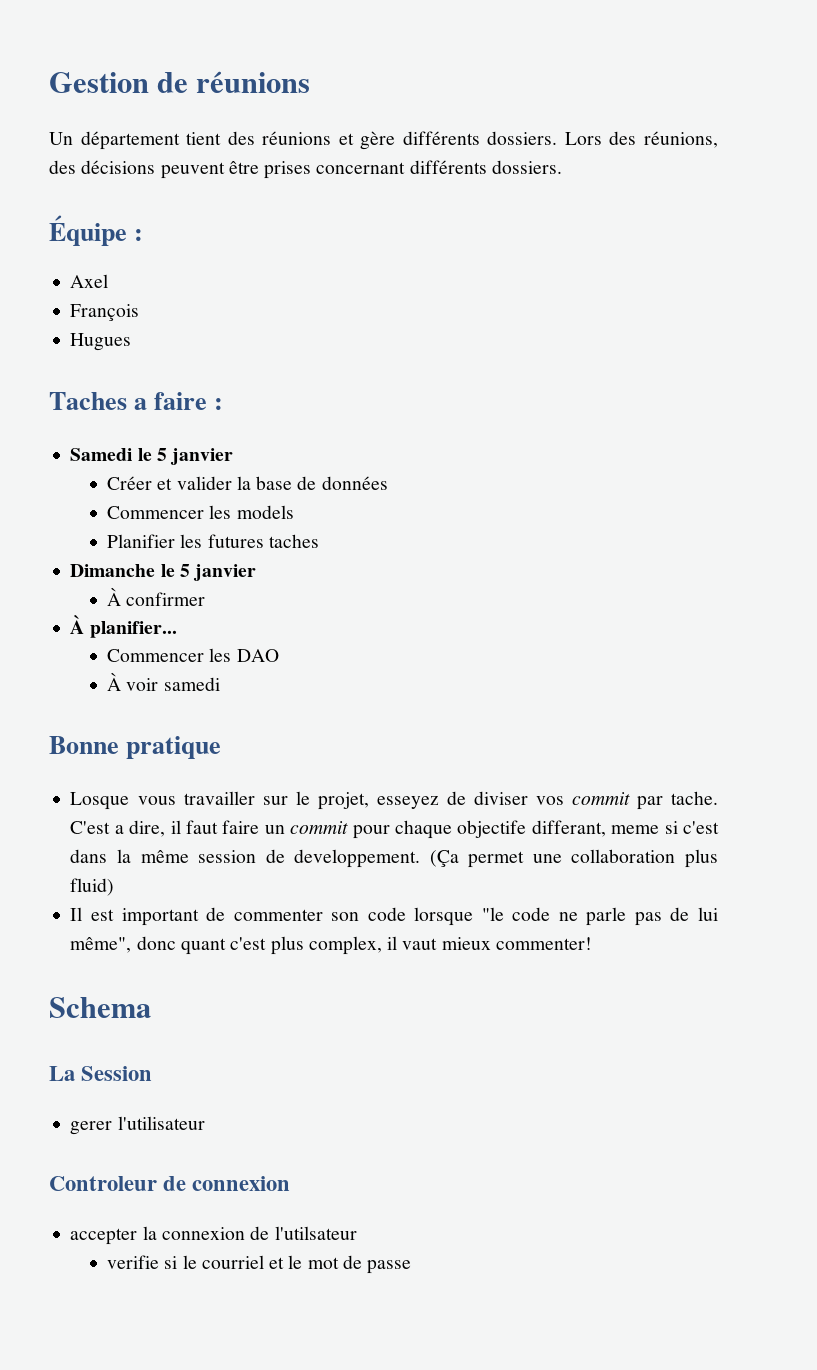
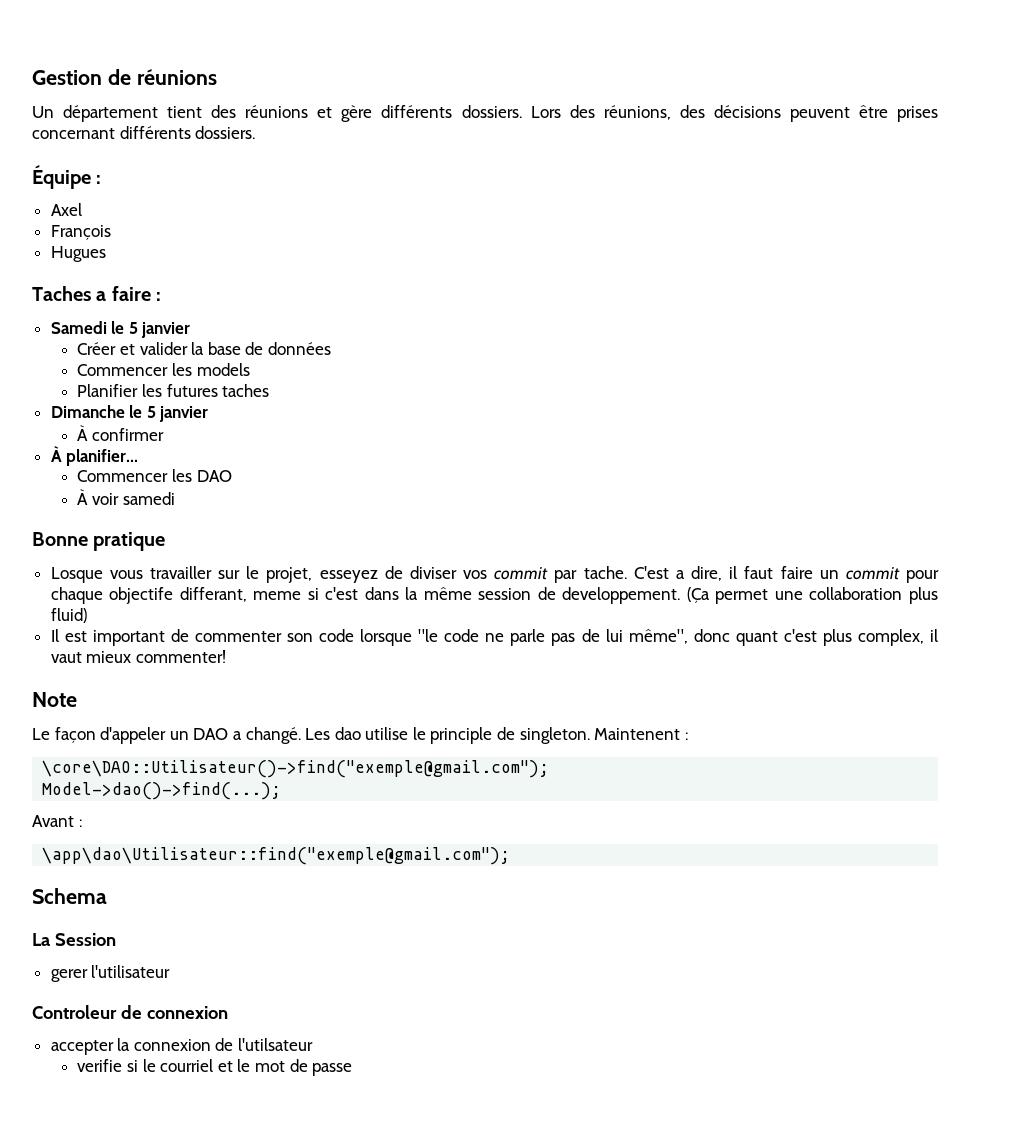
+ Note
+ Le façon d'appeler un DAO a changé. Les dao utilise le principle de singleton. Maintenent :
+ \core\DAO::Utilisateur()->find("exemple@gmail.com");
+ Model->dao()->find(...);
+ Avant :
+ \app\dao\Utilisateur::find("exemple@gmail.com");

